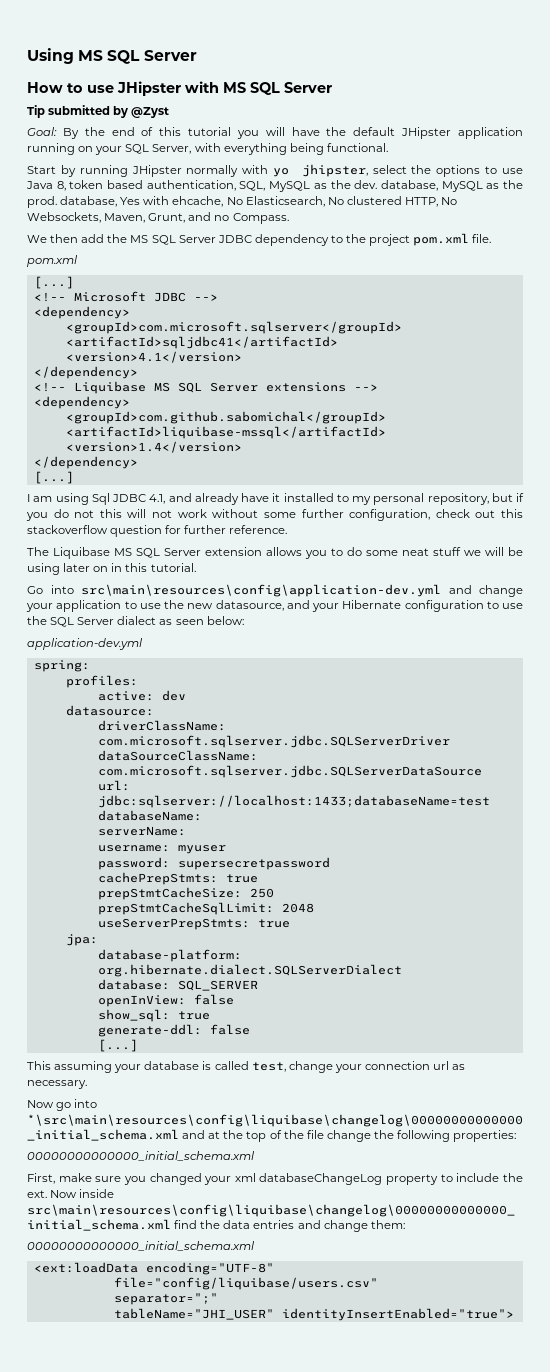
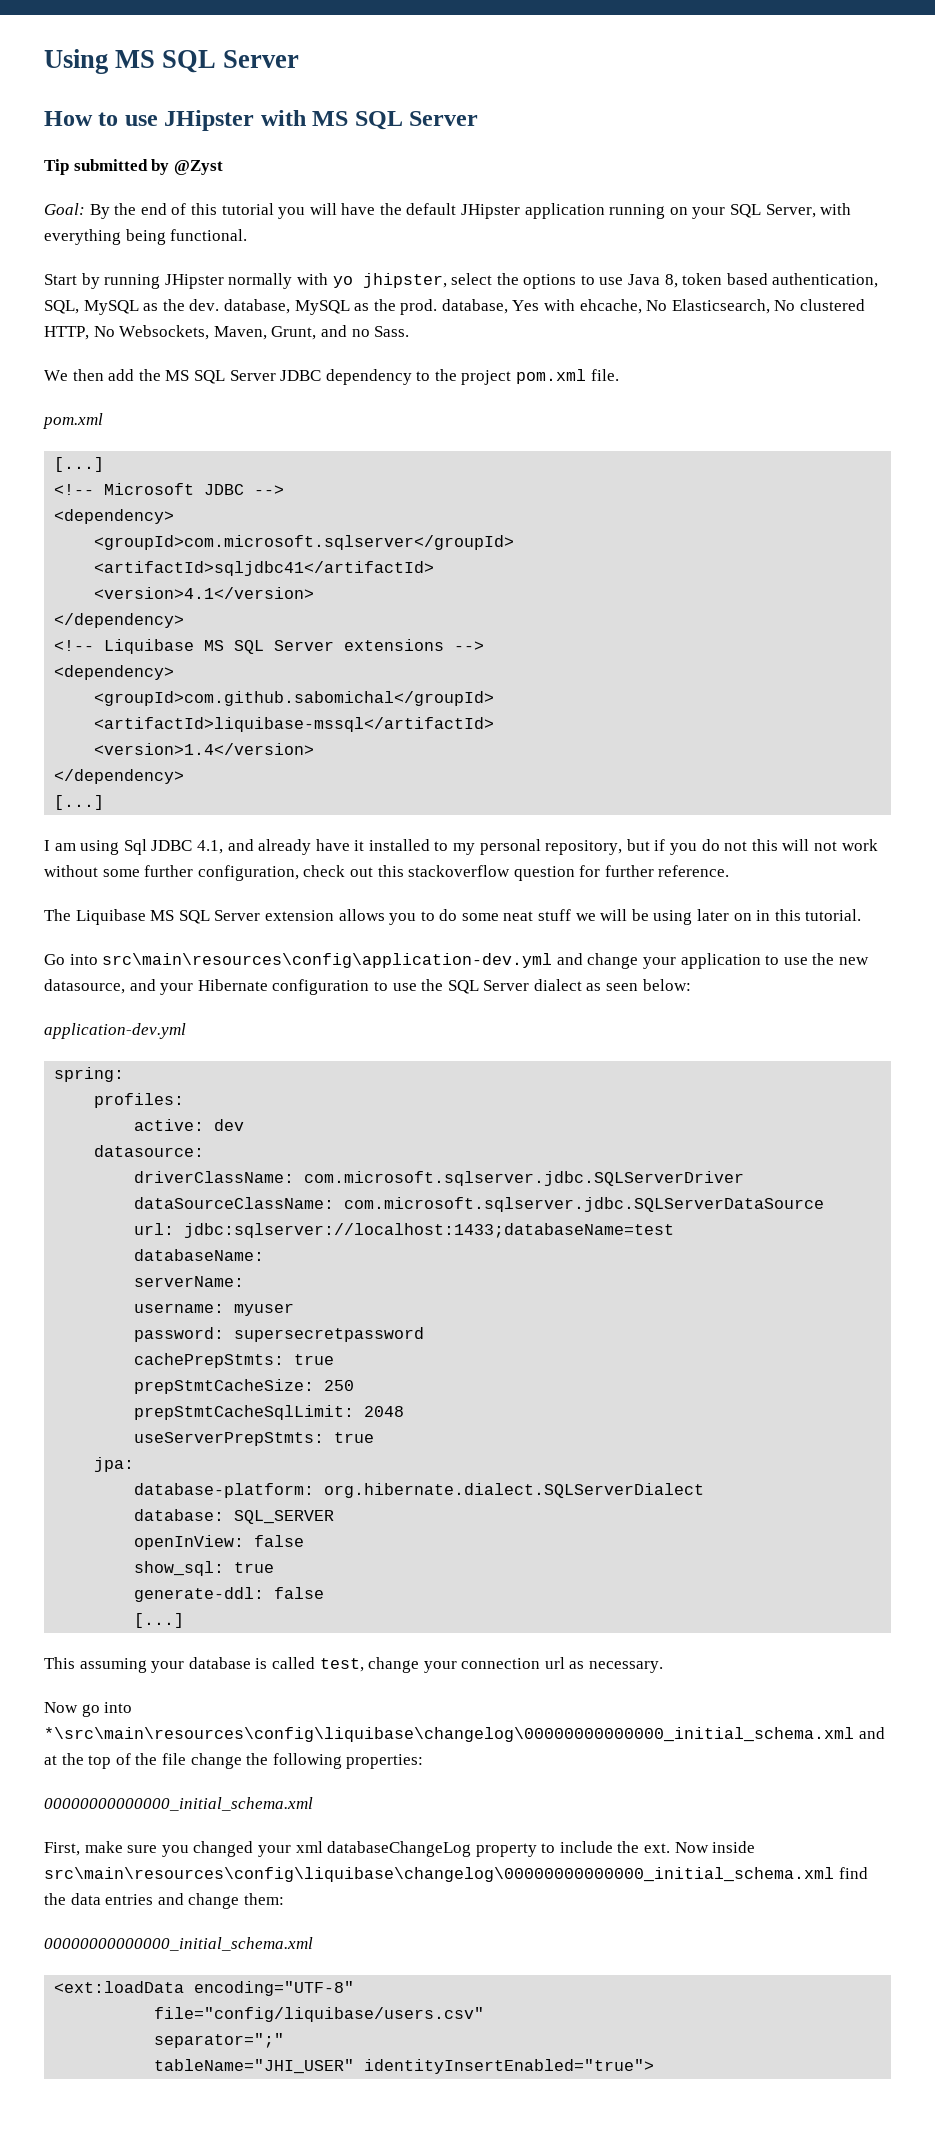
- Start by running JHipster normally with yo jhipster, select the options to use Java 8, token based authentication, SQL, MySQL as the dev. database, MySQL as the prod. database, Yes with ehcache, No Elasticsearch, No clustered HTTP, No Websockets, Maven, Grunt, and no Compass.
+ Start by running JHipster normally with yo jhipster, select the options to use Java 8, token based authentication, SQL, MySQL as the dev. database, MySQL as the prod. database, Yes with ehcache, No Elasticsearch, No clustered HTTP, No Websockets, Maven, Grunt, and no Sass.

